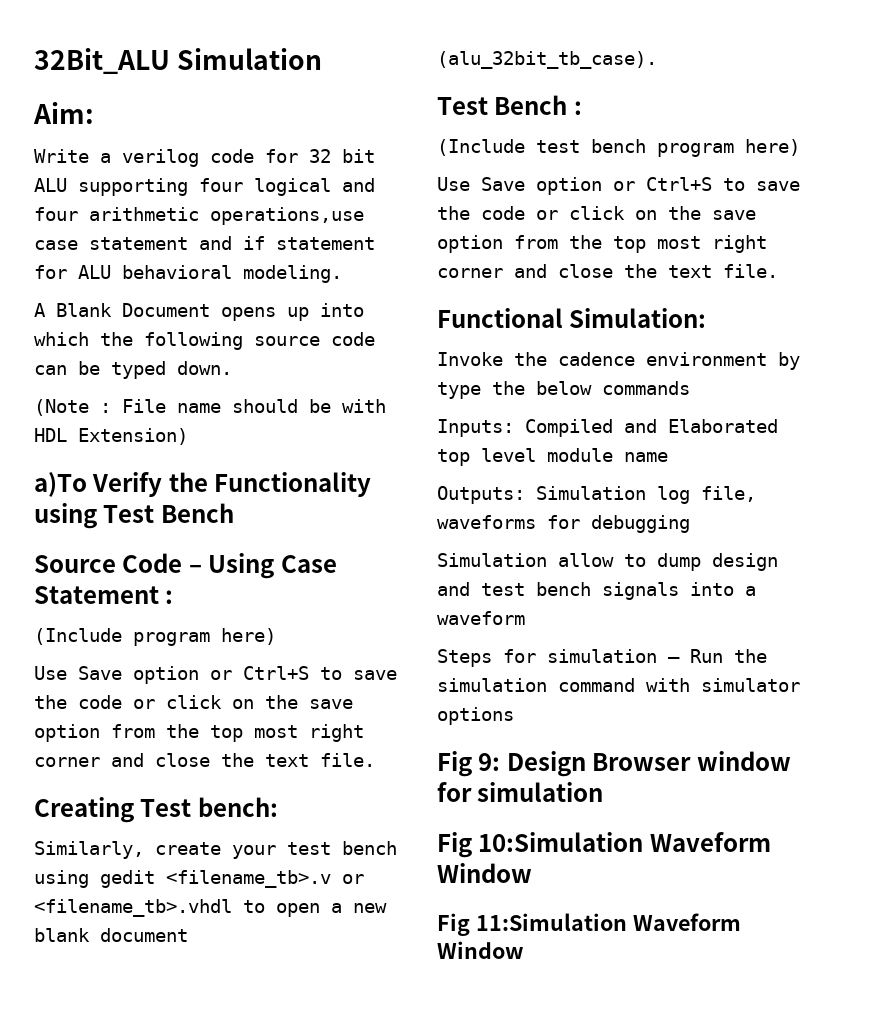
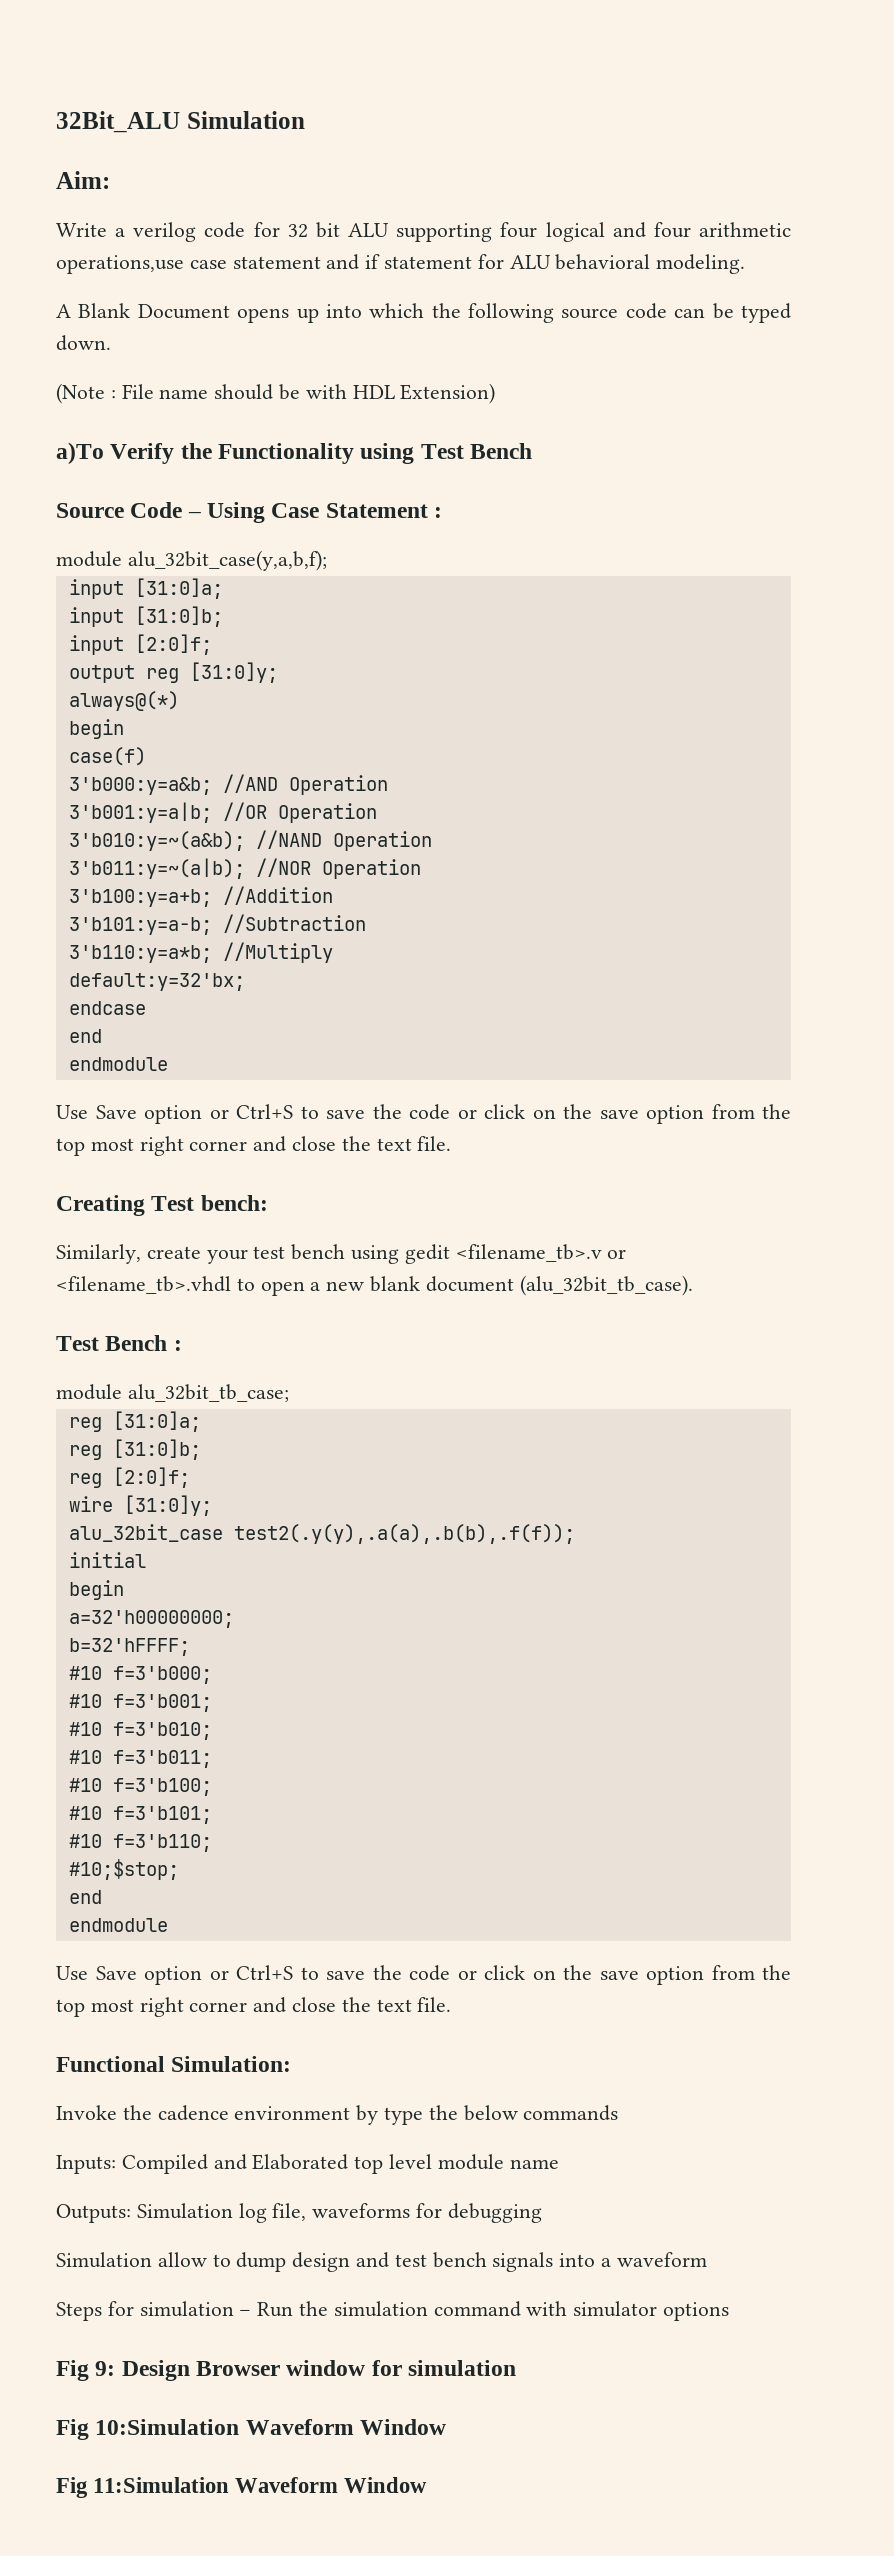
- (Include program here)
+ module alu_32bit_case(y,a,b,f);
+ input [31:0]a;
+ input [31:0]b;
+ input [2:0]f;
+ output reg [31:0]y;
+ always@(*)
+ begin
+ case(f)
+ 3'b000:y=a&b; //AND Operation
+ 3'b001:y=a|b; //OR Operation
+ 3'b010:y=~(a&b); //NAND Operation
+ 3'b011:y=~(a|b); //NOR Operation
+ 3'b100:y=a+b; //Addition
+ 3'b101:y=a-b; //Subtraction
+ 3'b110:y=a*b; //Multiply
+ default:y=32'bx;
+ endcase
+ end
+ endmodule
- (Include test bench program here)
+ module alu_32bit_tb_case;
+ reg [31:0]a;
+ reg [31:0]b;
+ reg [2:0]f;
+ wire [31:0]y;
+ alu_32bit_case test2(.y(y),.a(a),.b(b),.f(f));
+ initial
+ begin
+ a=32'h00000000;
+ b=32'hFFFF;
+ #10 f=3'b000;
+ #10 f=3'b001;
+ #10 f=3'b010;
+ #10 f=3'b011;
+ #10 f=3'b100;
+ #10 f=3'b101;
+ #10 f=3'b110;
+ #10;$stop;
+ end
+ endmodule

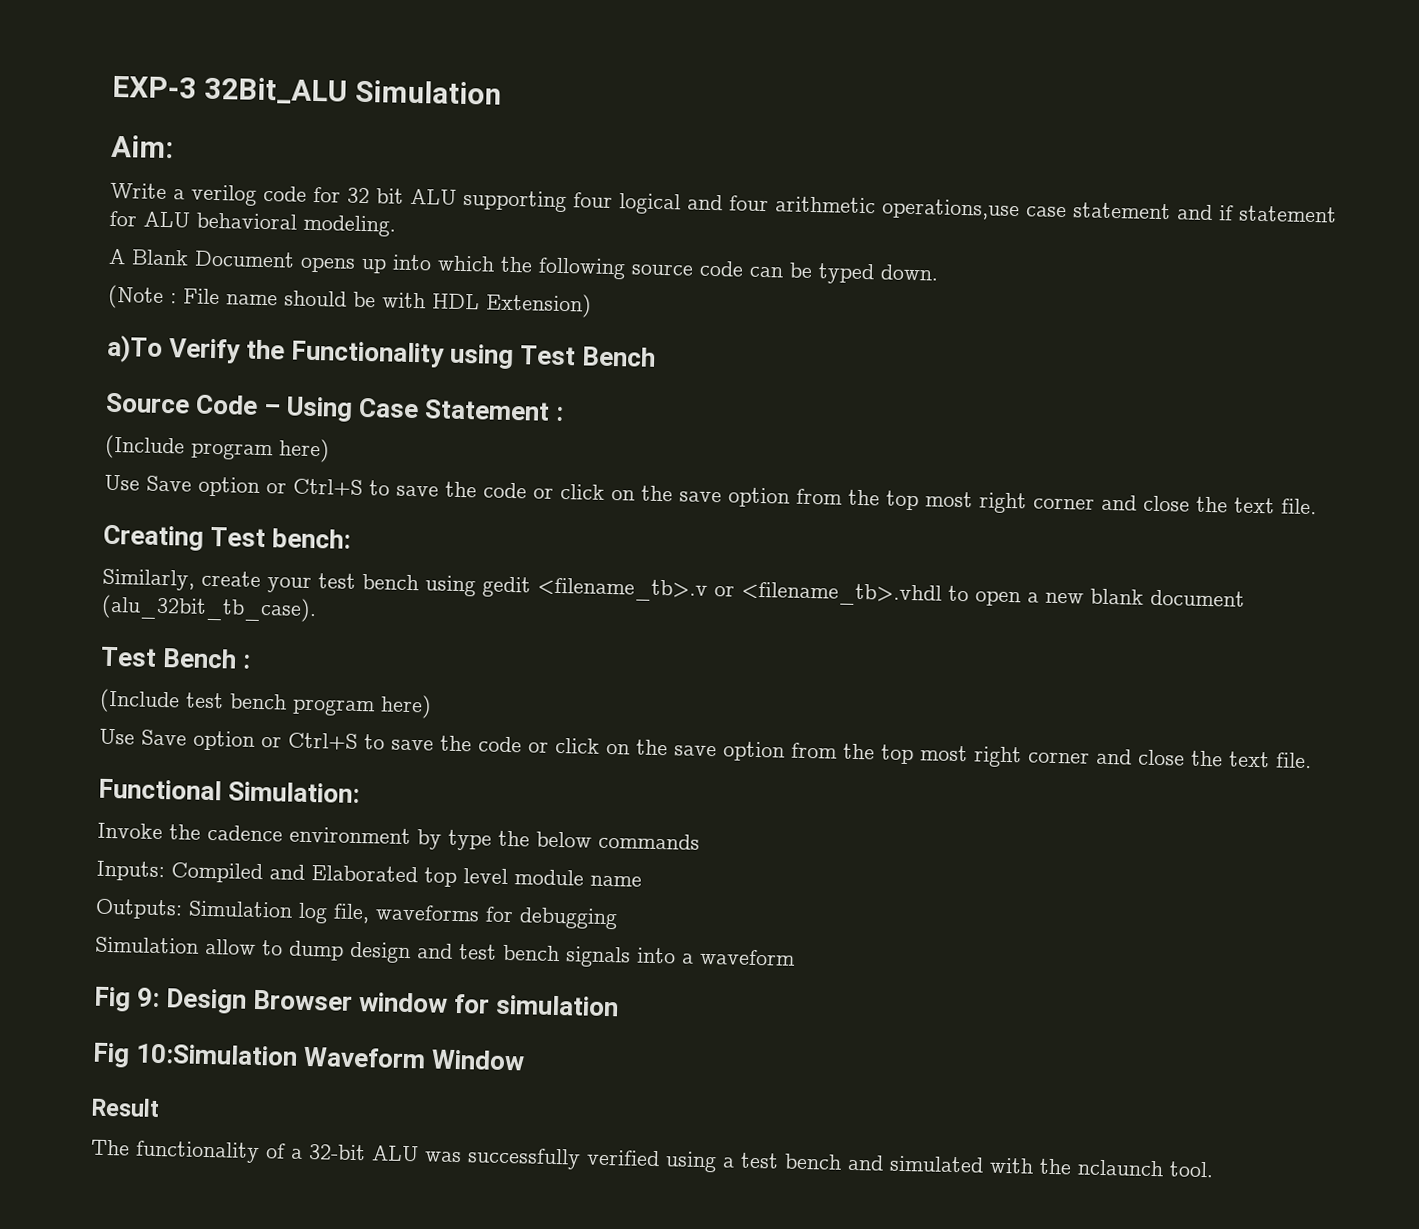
- 32Bit_ALU Simulation
+ EXP-3 32Bit_ALU Simulation
- module alu_32bit_case(y,a,b,f);
- input [31:0]a;
- input [31:0]b;
- input [2:0]f;
- output reg [31:0]y;
- always@(*)
- begin
- case(f)
- 3'b000:y=a&b; //AND Operation
- 3'b001:y=a|b; //OR Operation
- 3'b010:y=~(a&b); //NAND Operation
- 3'b011:y=~(a|b); //NOR Operation
- 3'b100:y=a+b; //Addition
- 3'b101:y=a-b; //Subtraction
- 3'b110:y=a*b; //Multiply
- default:y=32'bx;
- endcase
- end
- endmodule
+ (Include program here)
- module alu_32bit_tb_case;
- reg [31:0]a;
- reg [31:0]b;
- reg [2:0]f;
- wire [31:0]y;
- alu_32bit_case test2(.y(y),.a(a),.b(b),.f(f));
- initial
- begin
- a=32'h00000000;
- b=32'hFFFF;
- #10 f=3'b000;
- #10 f=3'b001;
- #10 f=3'b010;
- #10 f=3'b011;
- #10 f=3'b100;
- #10 f=3'b101;
- #10 f=3'b110;
- #10;$stop;
- end
- endmodule
+ (Include test bench program here)
- Steps for simulation – Run the simulation command with simulator options
- Fig 11:Simulation Waveform Window
+ Result
+ The functionality of a 32-bit ALU was successfully verified using a test bench and simulated with the nclaunch tool.

